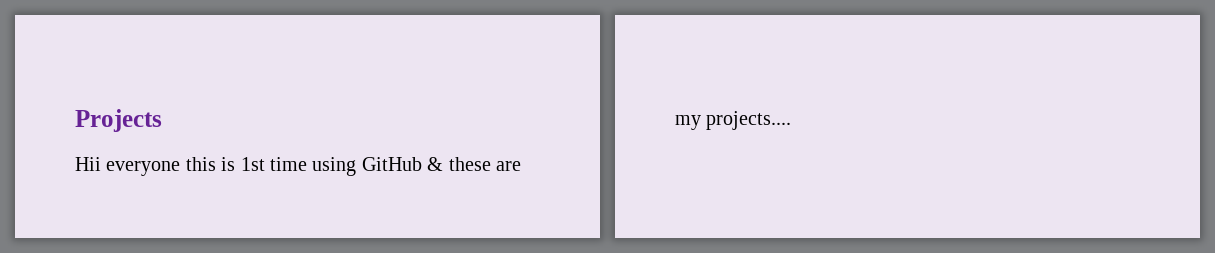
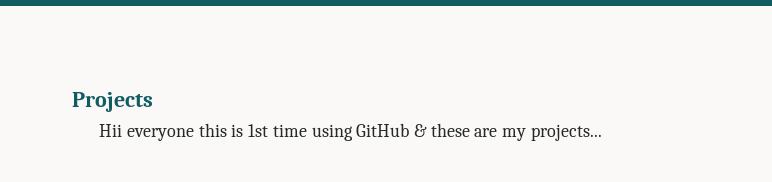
- Hii everyone this is 1st time using GitHub & these are my projects....
+ Hii everyone this is 1st time using GitHub & these are my projects...

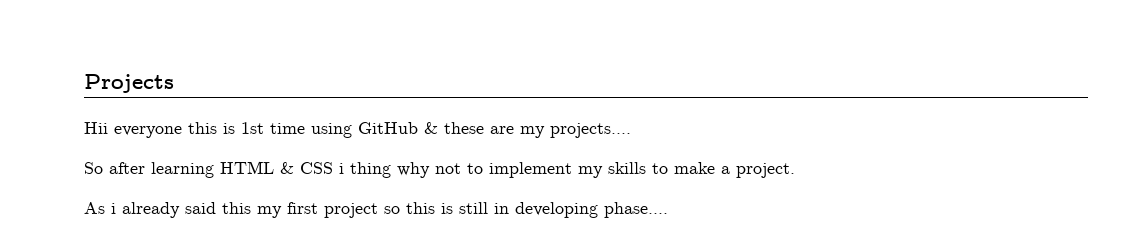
- Hii everyone this is 1st time using GitHub & these are my projects...
+ Hii everyone this is 1st time using GitHub & these are my projects....
+ So after learning HTML & CSS i thing why not to implement my skills to make a project.
+ As i already said this my first project so this is still in developing phase....

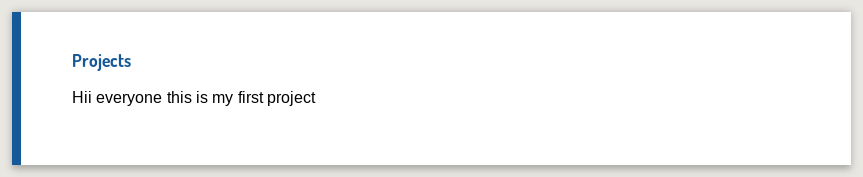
- Hii everyone this is 1st time using GitHub & these are my projects....
- So after learning HTML & CSS i thing why not to implement my skills to make a project.
- As i already said this my first project so this is still in developing phase....
+ Hii everyone this is my first project

